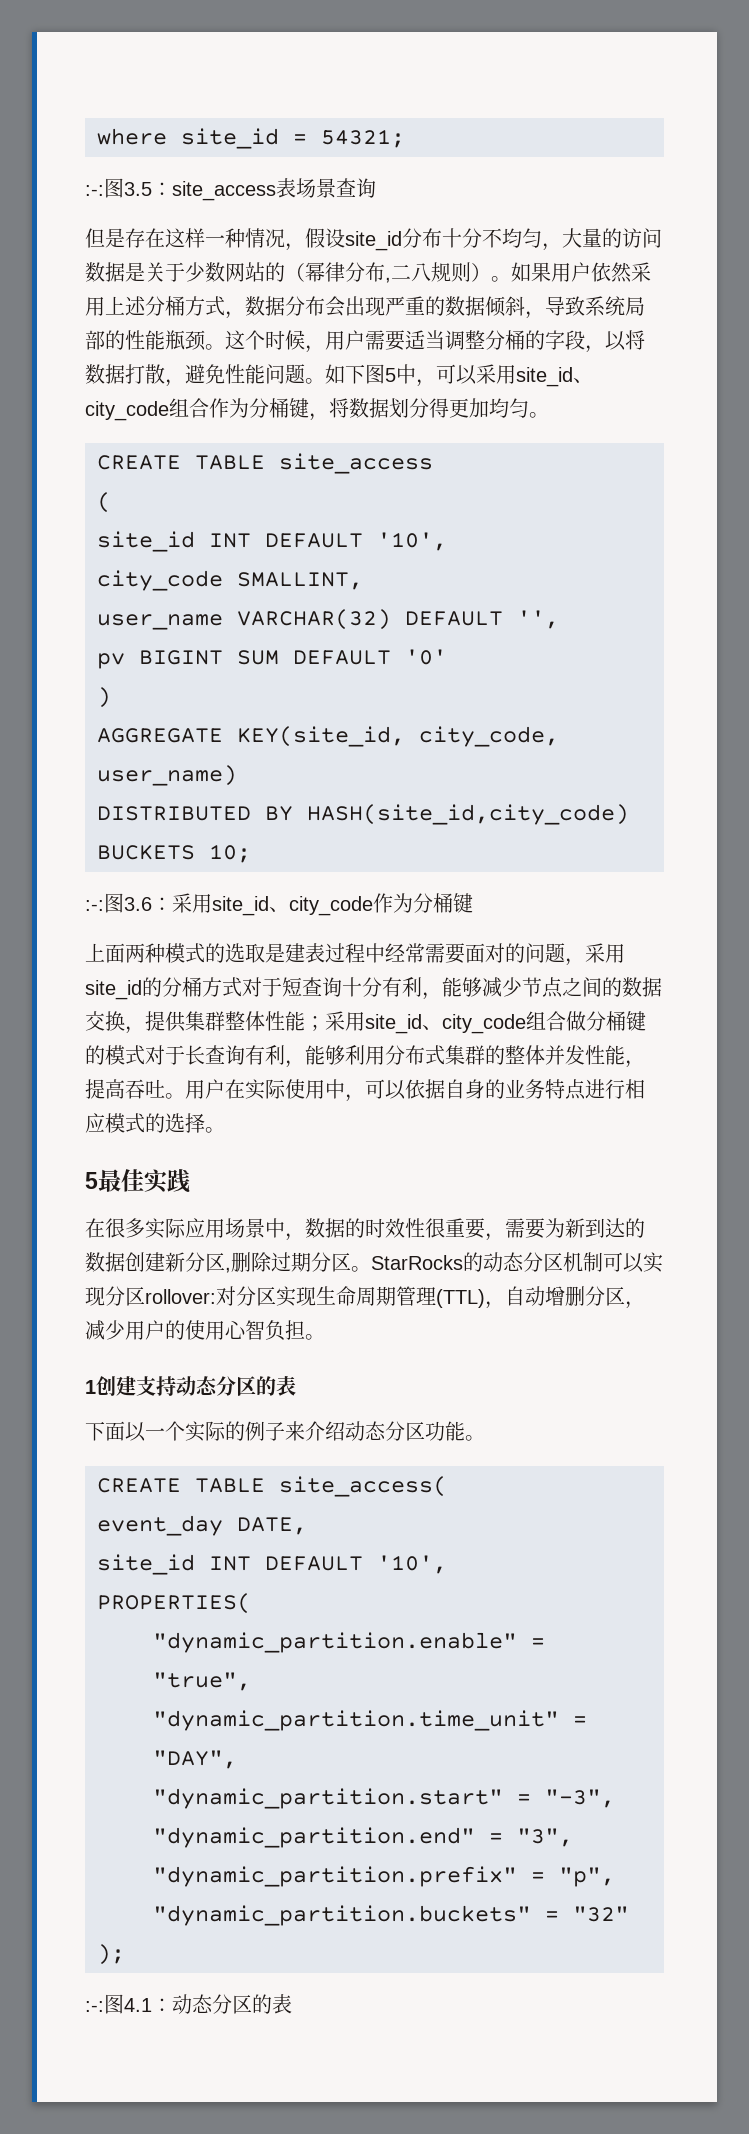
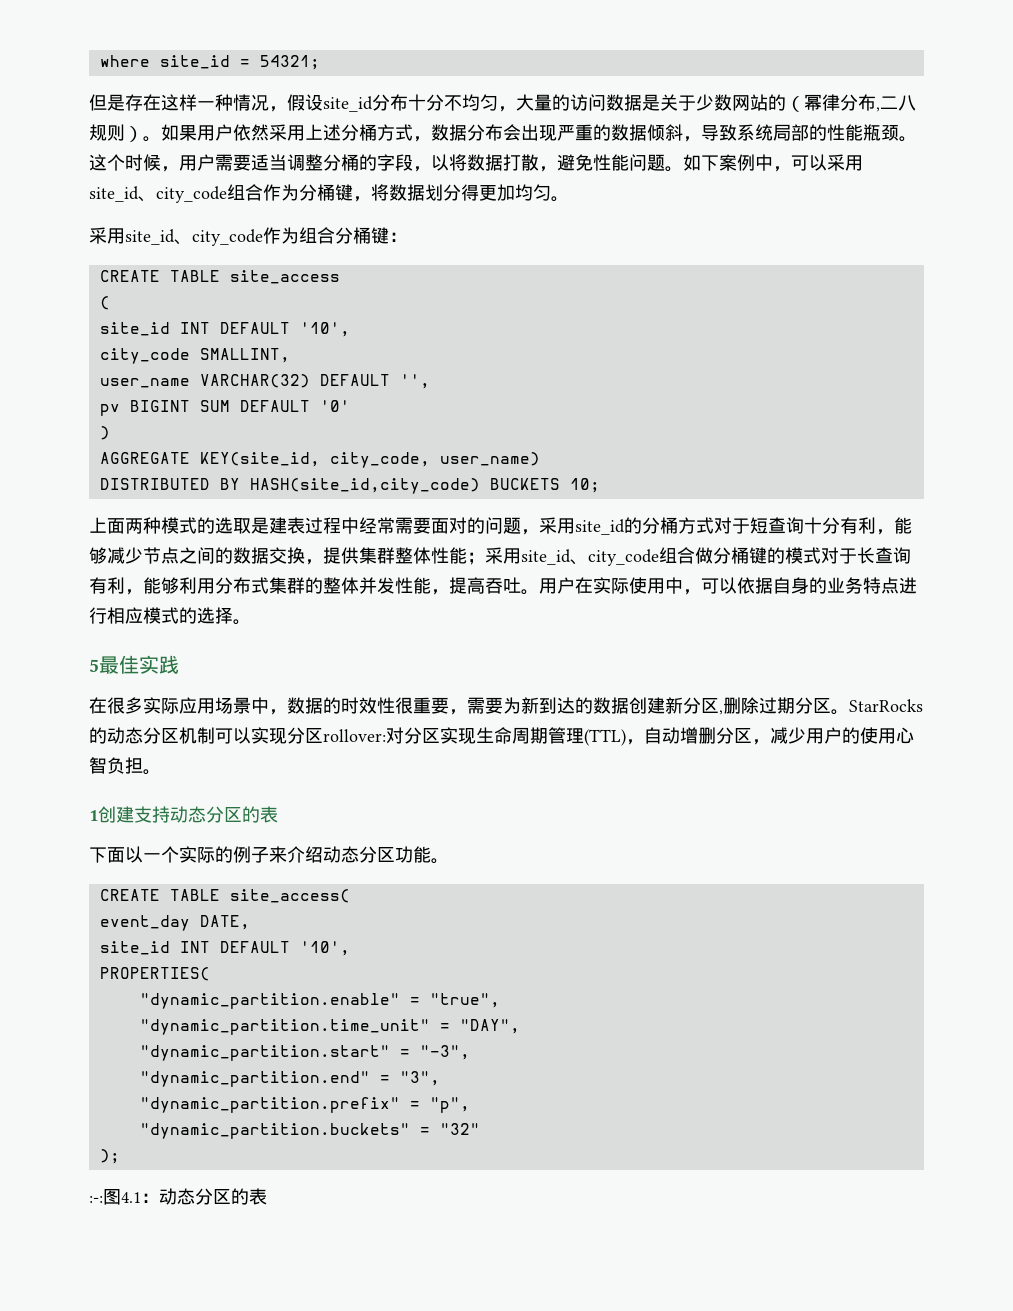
- :-:图3.5：site_access表场景查询
- 如下图5中，可以采用site_id、city_code组合作为分桶键，将数据划分得更加均匀。
+ 如下案例中，可以采用site_id、city_code组合作为分桶键，将数据划分得更加均匀。
+ 采用site_id、city_code作为组合分桶键：
- :-:图3.6：采用site_id、city_code作为分桶键

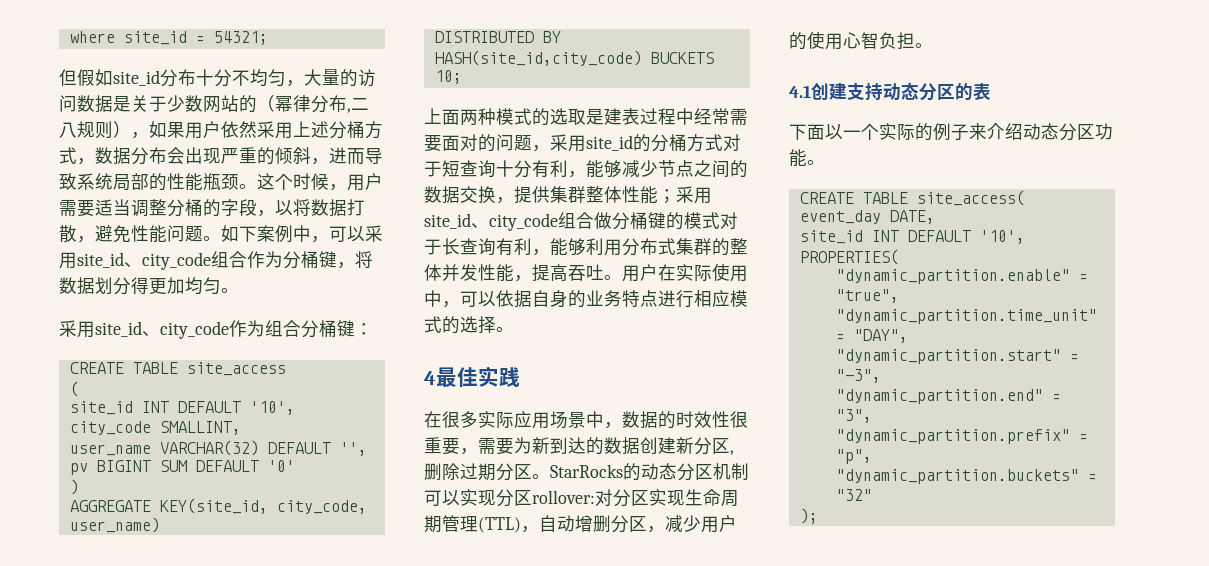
- 但是存在这样一种情况，假设site_id分布十分不均匀，大量的访问数据是关于少数网站的（幂律分布,二八规则）。如果用户依然采用上述分桶方式，数据分布会出现严重的数据倾斜，导致系统局部的性能瓶颈。
+ 但假如site_id分布十分不均匀，大量的访问数据是关于少数网站的（幂律分布,二八规则），如果用户依然采用上述分桶方式，数据分布会出现严重的倾斜，进而导致系统局部的性能瓶颈。
- 5最佳实践
+ 4最佳实践
- 1创建支持动态分区的表
+ 4.1创建支持动态分区的表
- :-:图4.1：动态分区的表

